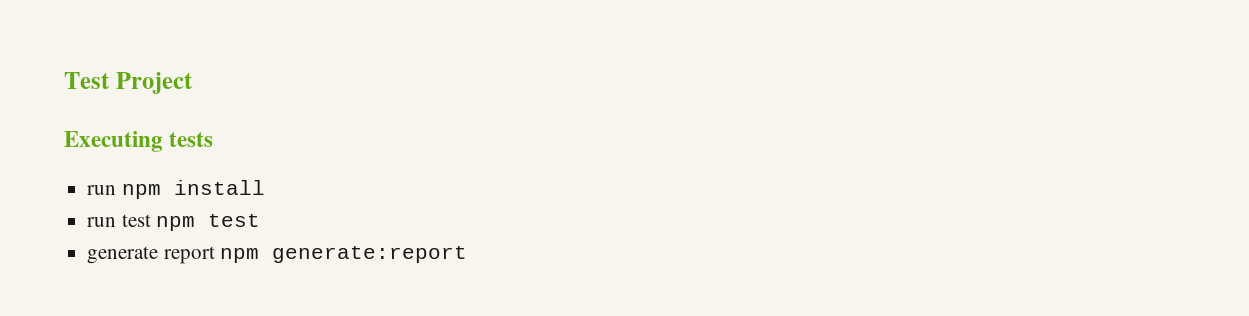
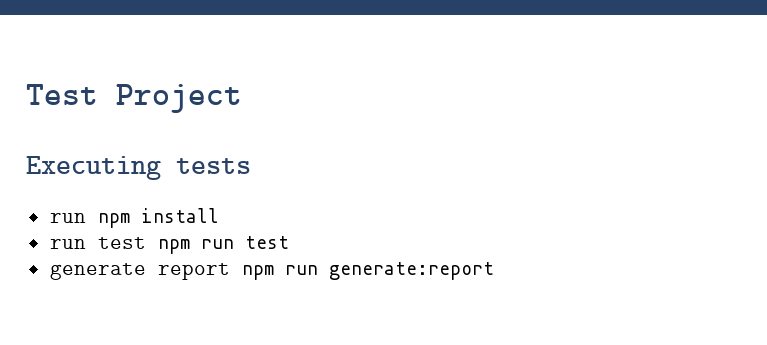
- run test npm test
+ run test npm run test
- generate report npm generate:report
+ generate report npm run generate:report

